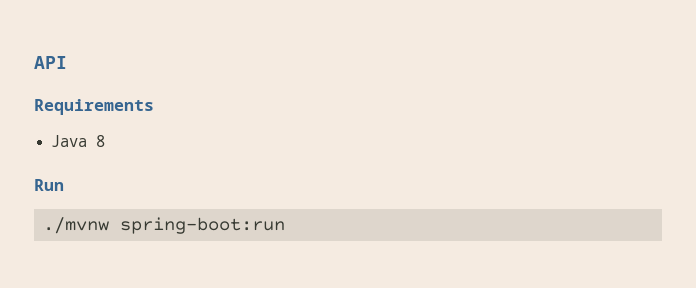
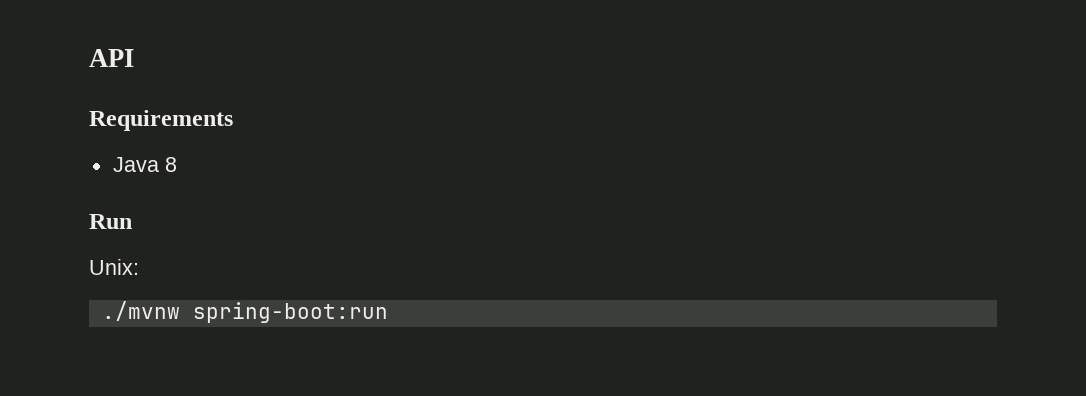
+ Unix:

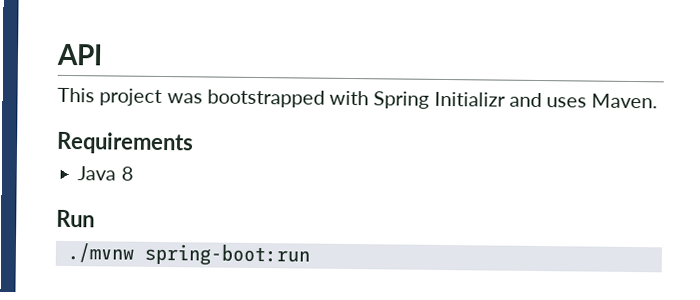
+ This project was bootstrapped with Spring Initializr and uses Maven.
- Unix:

